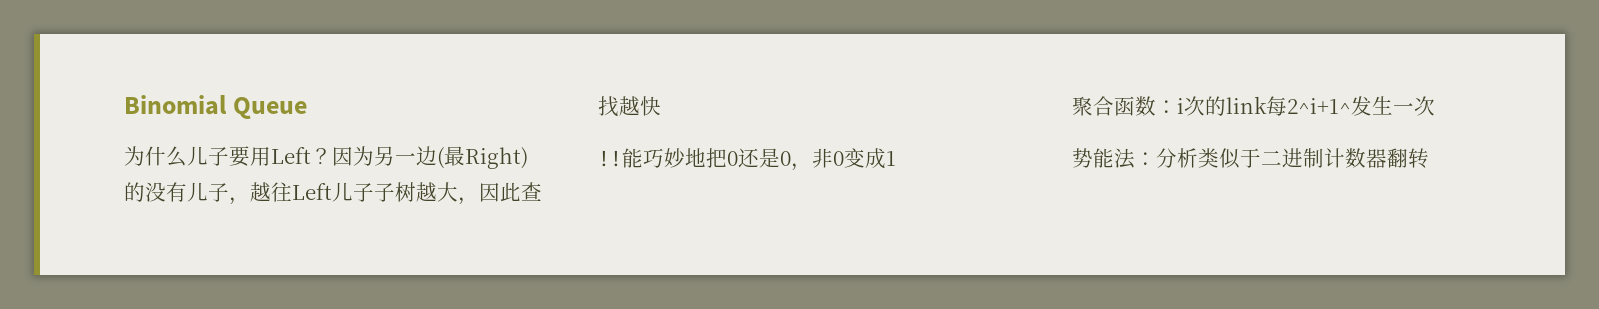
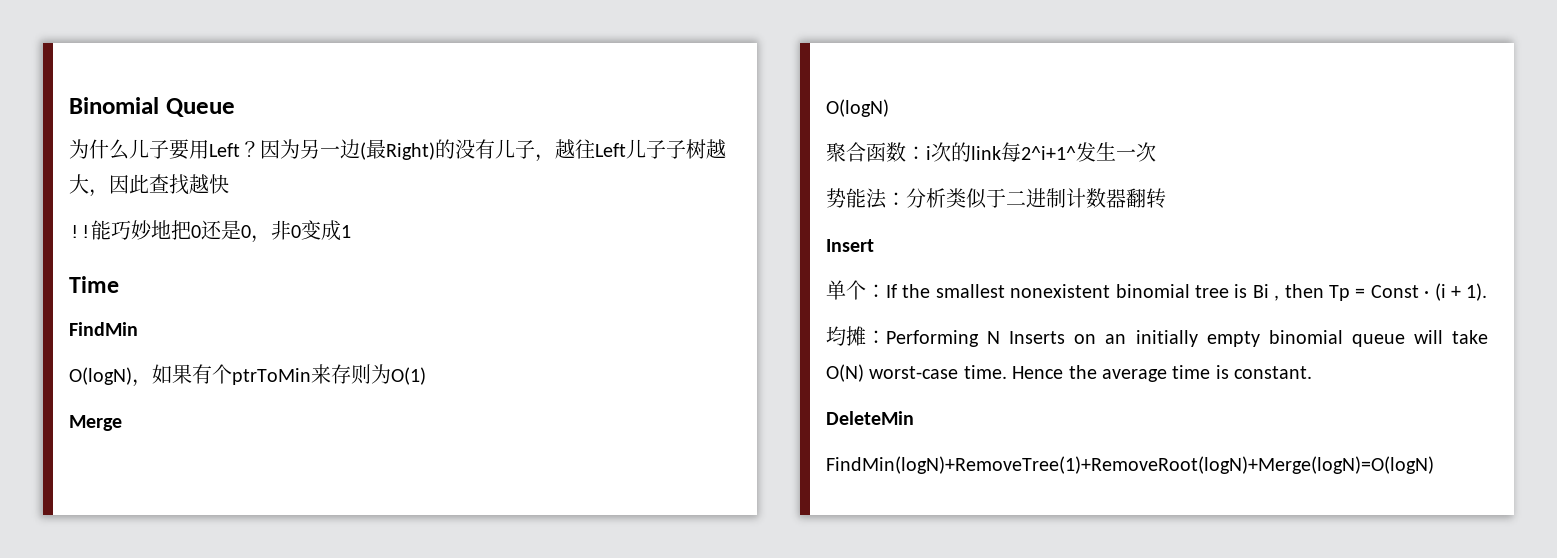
+ Time
+ FindMin
+ O(logN)，如果有个ptrToMin来存则为O(1)
+ Merge
+ O(logN)
+ Insert
+ 单个：If the smallest nonexistent binomial tree is Bi , then Tp = Const · (i + 1).
+ 均摊：Performing N Inserts on an initially empty binomial queue will take O(N) worst-case time. Hence the average time is constant.
+ DeleteMin
+ FindMin(logN)+RemoveTree(1)+RemoveRoot(logN)+Merge(logN)=O(logN)

